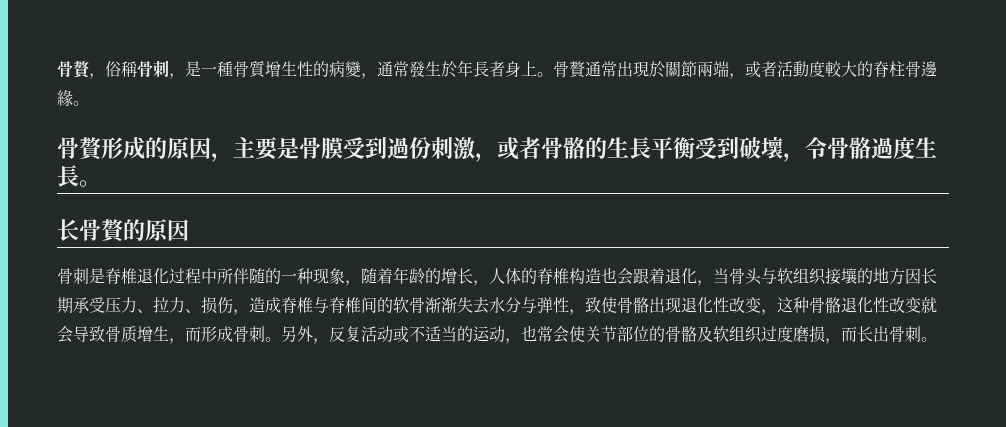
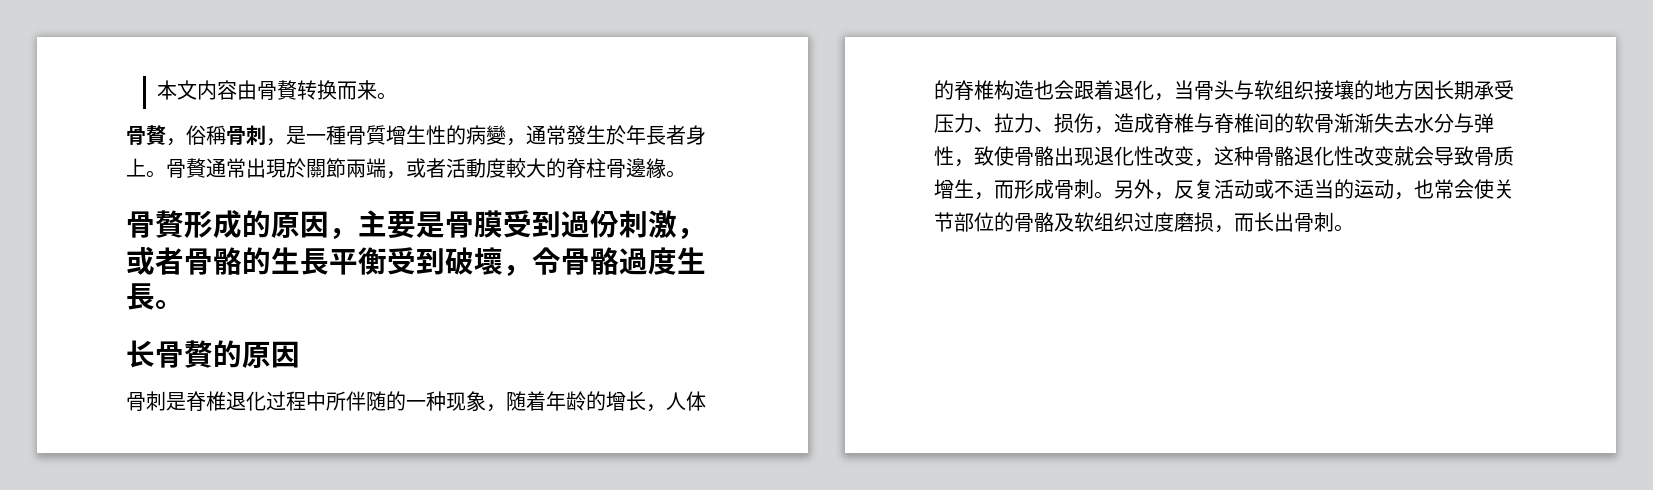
+ 本文内容由骨贅转换而来。

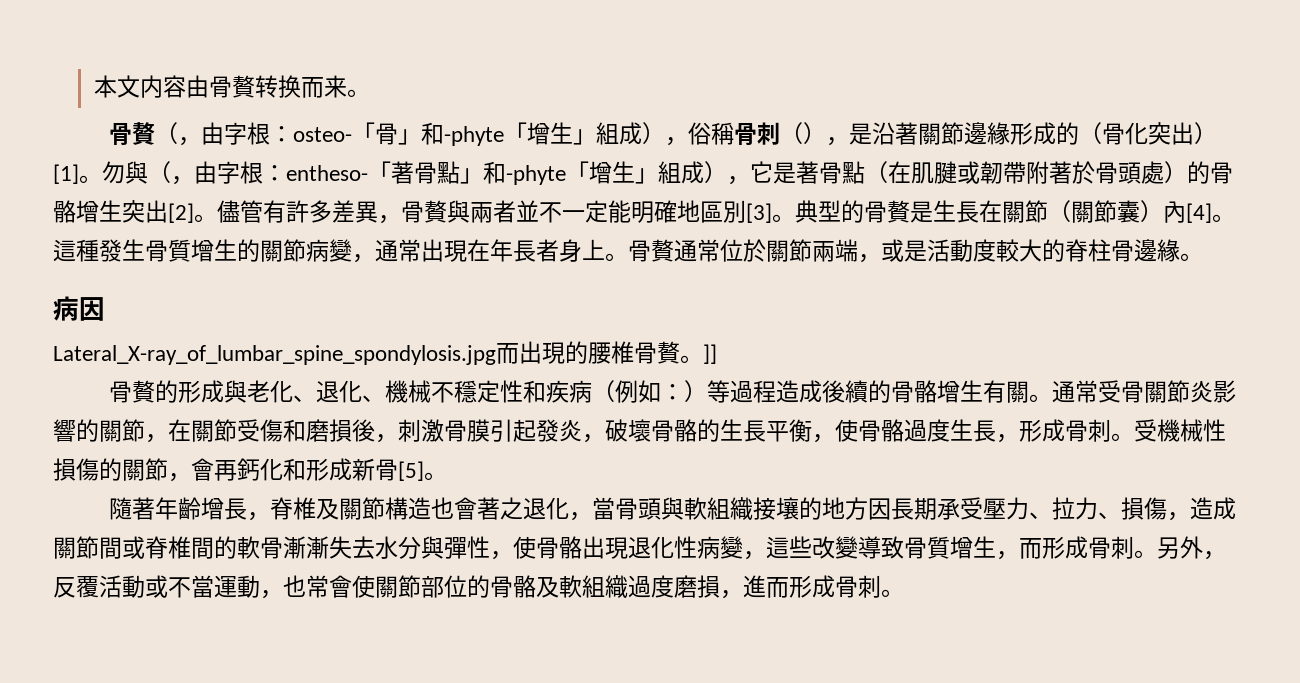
- 骨贅，俗稱骨刺，是一種骨質增生性的病變，通常發生於年長者身上。
+ 骨贅（，由字根：osteo-「骨」和-phyte「增生」組成），俗稱骨刺（），是沿著關節邊緣形成的（骨化突出）[1]。勿與（，由字根：entheso-「著骨點」和-phyte「增生」組成），它是著骨點（在肌腱或韌帶附著於骨頭處）的骨骼增生突出[2]。儘管有許多差異，骨贅與兩者並不一定能明確地區別[3]。典型的骨贅是生長在關節（關節囊）內[4]。這種發生骨質增生的關節病變，通常出現在年長者身上。
- 骨贅通常出現於關節兩端，或者活動度較大的脊柱骨邊緣。
+ 骨贅通常位於關節兩端，或是活動度較大的脊柱骨邊緣。
- 骨贅形成的原因，主要是骨膜受到過份刺激，或者骨骼的生長平衡受到破壞，令骨骼過度生長。
- 长骨贅的原因
- 骨刺是脊椎退化过程中所伴随的一种现象，随着年龄的增长，人体的脊椎构造也会跟着退化，当骨头与软组织接壤的地方因长期承受压力、拉力、损伤，造成脊椎与脊椎间的软骨渐渐失去水分与弹性，致使骨骼出现退化性改变，这种骨骼退化性改变就会导致骨质增生，而形成骨刺。
+ 病因
+ Lateral_X-ray_of_lumbar_spine_spondylosis.jpg而出現的腰椎骨贅。]]
+ 骨贅的形成與老化、退化、機械不穩定性和疾病（例如：）等過程造成後續的骨骼增生有關。通常受骨關節炎影響的關節，在關節受傷和磨損後，刺激骨膜引起發炎，破壞骨骼的生長平衡，使骨骼過度生長，形成骨刺。受機械性損傷的關節，會再鈣化和形成新骨[5]。
+ 隨著年齡增長，脊椎及關節構造也會著之退化，當骨頭與軟組織接壤的地方因長期承受壓力、拉力、損傷，造成關節間或脊椎間的軟骨漸漸失去水分與彈性，使骨骼出現退化性病變，這些改變導致骨質增生，而形成骨刺。
- 另外，反复活动或不适当的运动，也常会使关节部位的骨骼及软组织过度磨损，而长出骨刺。
+ 另外，反覆活動或不當運動，也常會使關節部位的骨骼及軟組織過度磨損，進而形成骨刺。

